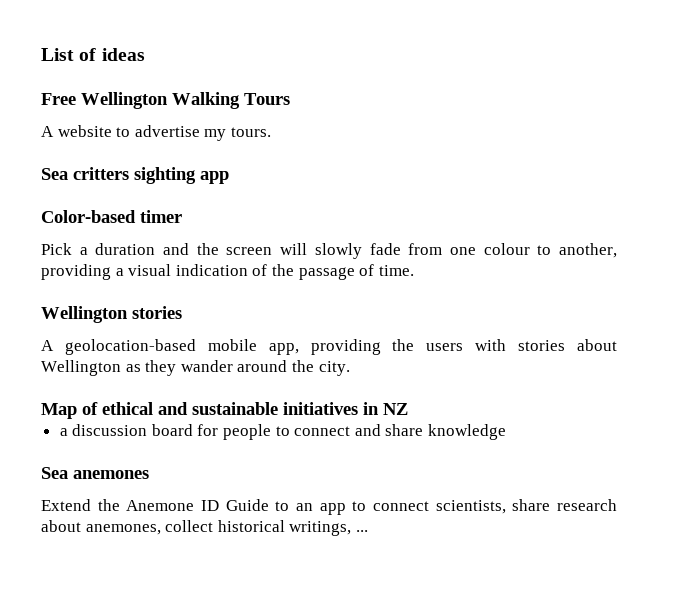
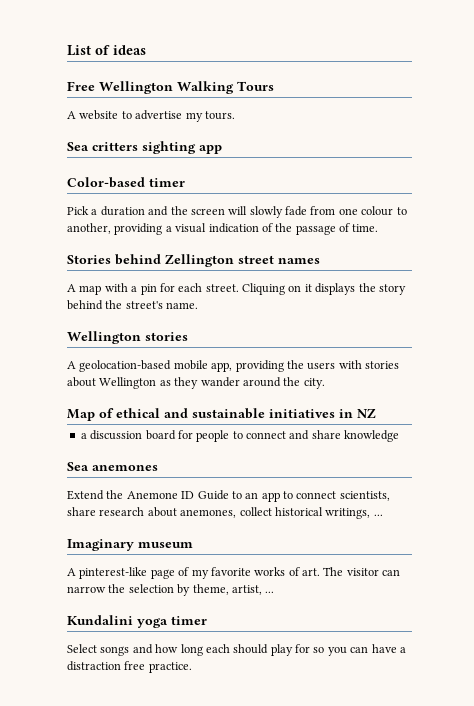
+ Stories behind Zellington street names
+ A map with a pin for each street. Cliquing on it displays the story behind the street's name.
+ Imaginary museum
+ A pinterest-like page of my favorite works of art. The visitor can narrow the selection by theme, artist, ...
+ Kundalini yoga timer
+ Select songs and how long each should play for so you can have a distraction free practice.

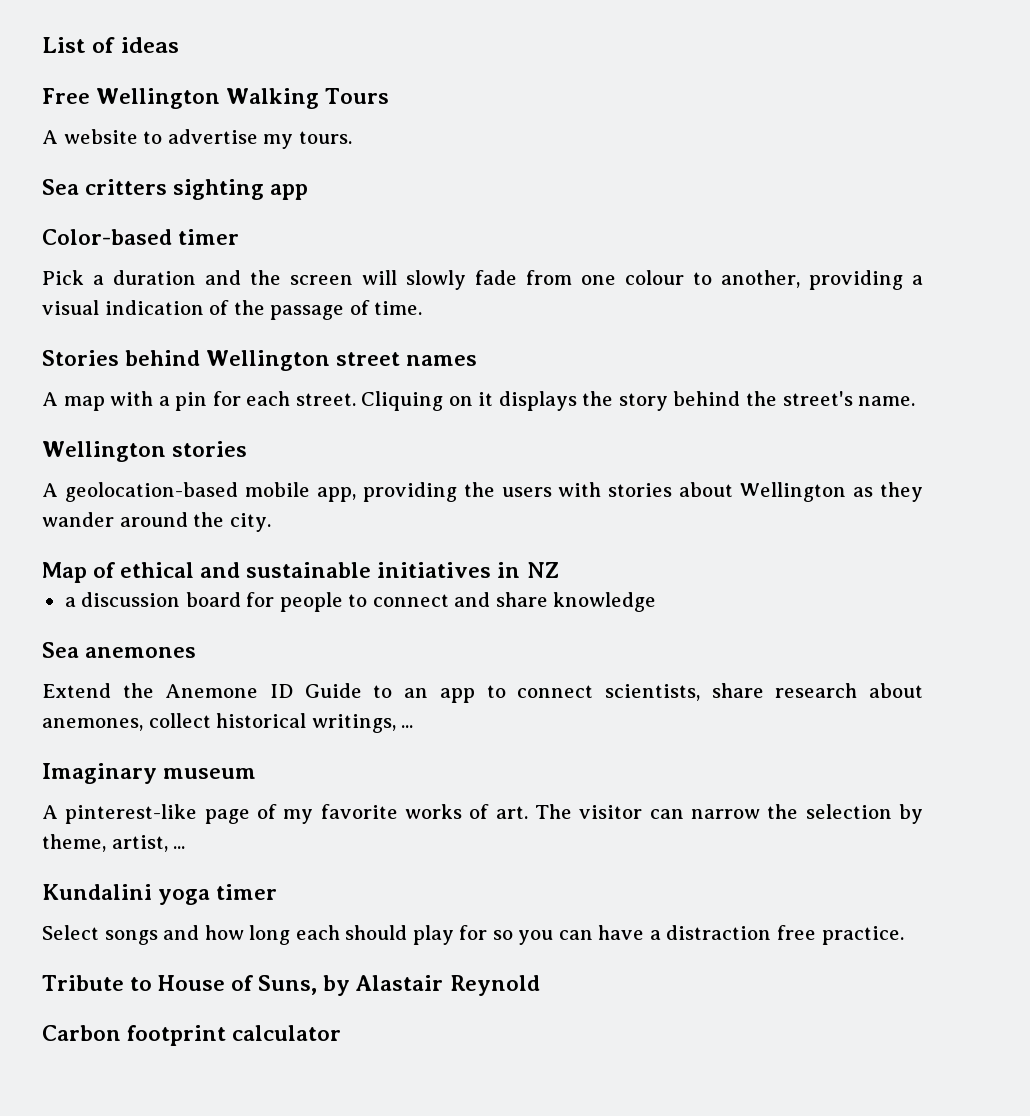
- Stories behind Zellington street names
+ Stories behind Wellington street names
+ Tribute to House of Suns, by Alastair Reynold
+ Carbon footprint calculator

